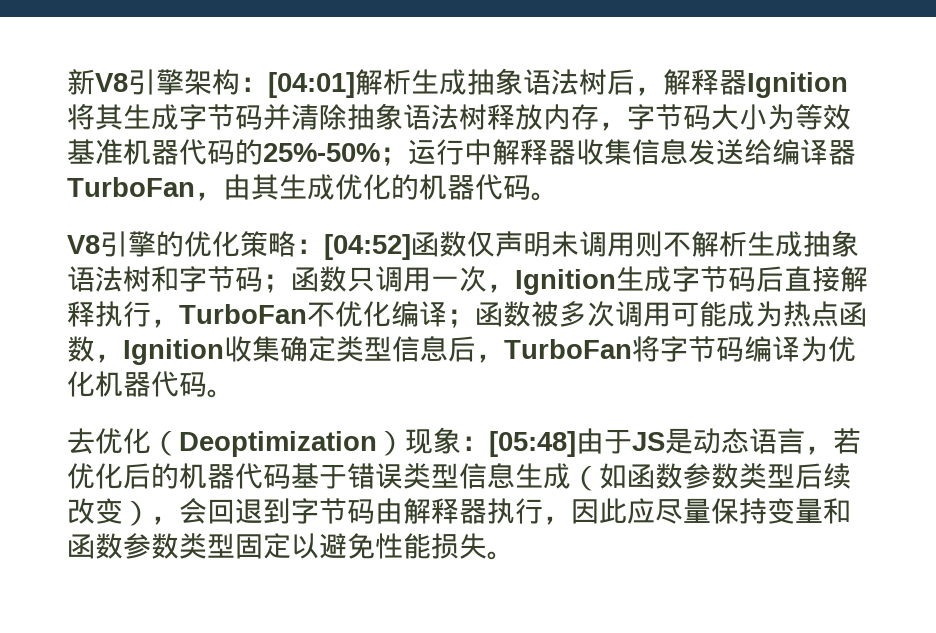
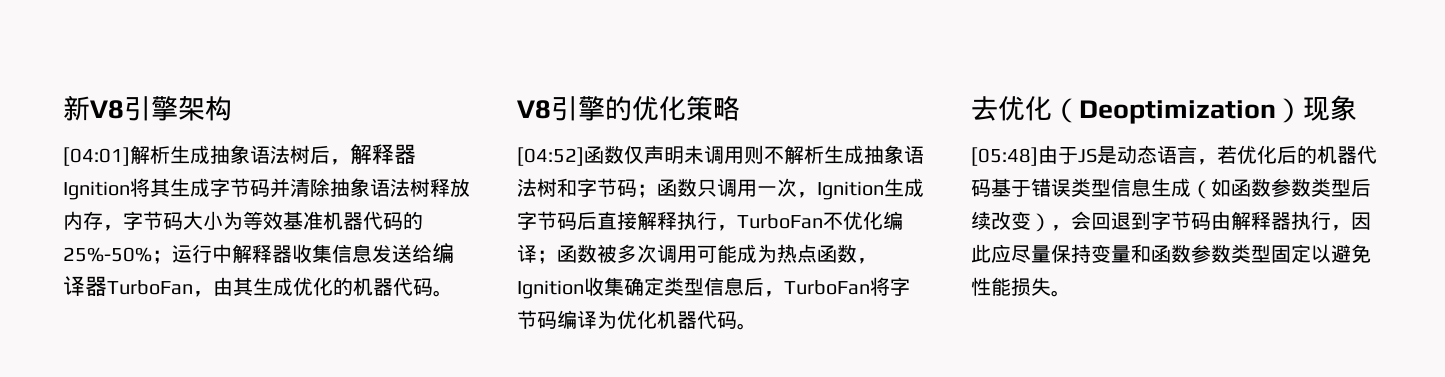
- 新V8引擎架构：[04:01]解析生成抽象语法树后，解释器Ignition将其生成字节码并清除抽象语法树释放内存，字节码大小为等效基准机器代码的25%-50%；运行中解释器收集信息发送给编译器TurboFan，由其生成优化的机器代码。
+ 新V8引擎架构
+ [04:01]解析生成抽象语法树后，解释器Ignition将其生成字节码并清除抽象语法树释放内存，字节码大小为等效基准机器代码的25%-50%；运行中解释器收集信息发送给编译器TurboFan，由其生成优化的机器代码。
- V8引擎的优化策略：[04:52]函数仅声明未调用则不解析生成抽象语法树和字节码；函数只调用一次，Ignition生成字节码后直接解释执行，TurboFan不优化编译；函数被多次调用可能成为热点函数，Ignition收集确定类型信息后，TurboFan将字节码编译为优化机器代码。
+ V8引擎的优化策略
+ [04:52]函数仅声明未调用则不解析生成抽象语法树和字节码；函数只调用一次，Ignition生成字节码后直接解释执行，TurboFan不优化编译；函数被多次调用可能成为热点函数，Ignition收集确定类型信息后，TurboFan将字节码编译为优化机器代码。
- 去优化（Deoptimization）现象：[05:48]由于JS是动态语言，若优化后的机器代码基于错误类型信息生成（如函数参数类型后续改变），会回退到字节码由解释器执行，因此应尽量保持变量和函数参数类型固定以避免性能损失。
+ 去优化（Deoptimization）现象
+ [05:48]由于JS是动态语言，若优化后的机器代码基于错误类型信息生成（如函数参数类型后续改变），会回退到字节码由解释器执行，因此应尽量保持变量和函数参数类型固定以避免性能损失。

